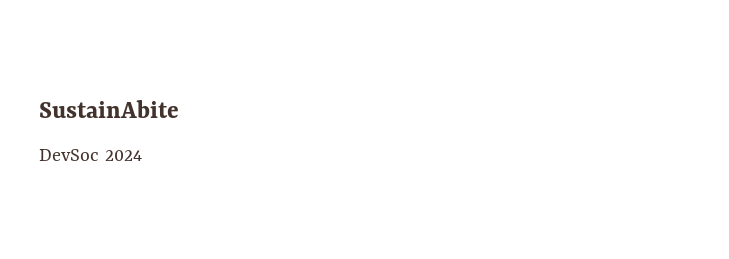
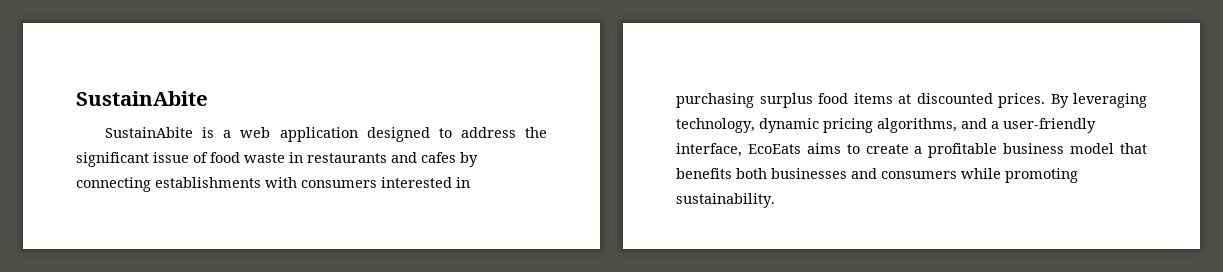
- DevSoc 2024
+ SustainAbite is a web application designed to address the significant issue of food waste in restaurants and cafes by connecting establishments with consumers interested in purchasing surplus food items at discounted prices. By leveraging technology, dynamic pricing algorithms, and a user-friendly interface, EcoEats aims to create a profitable business model that benefits both businesses and consumers while promoting sustainability.

